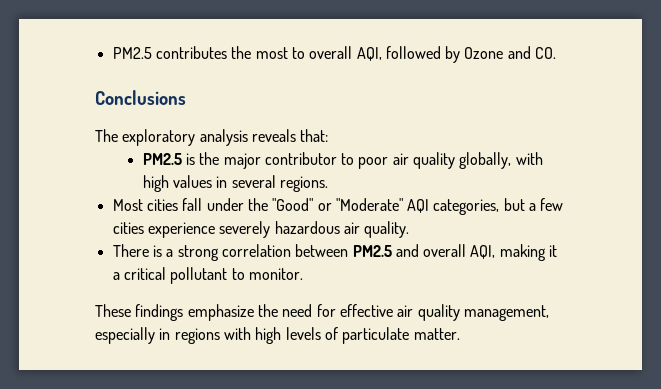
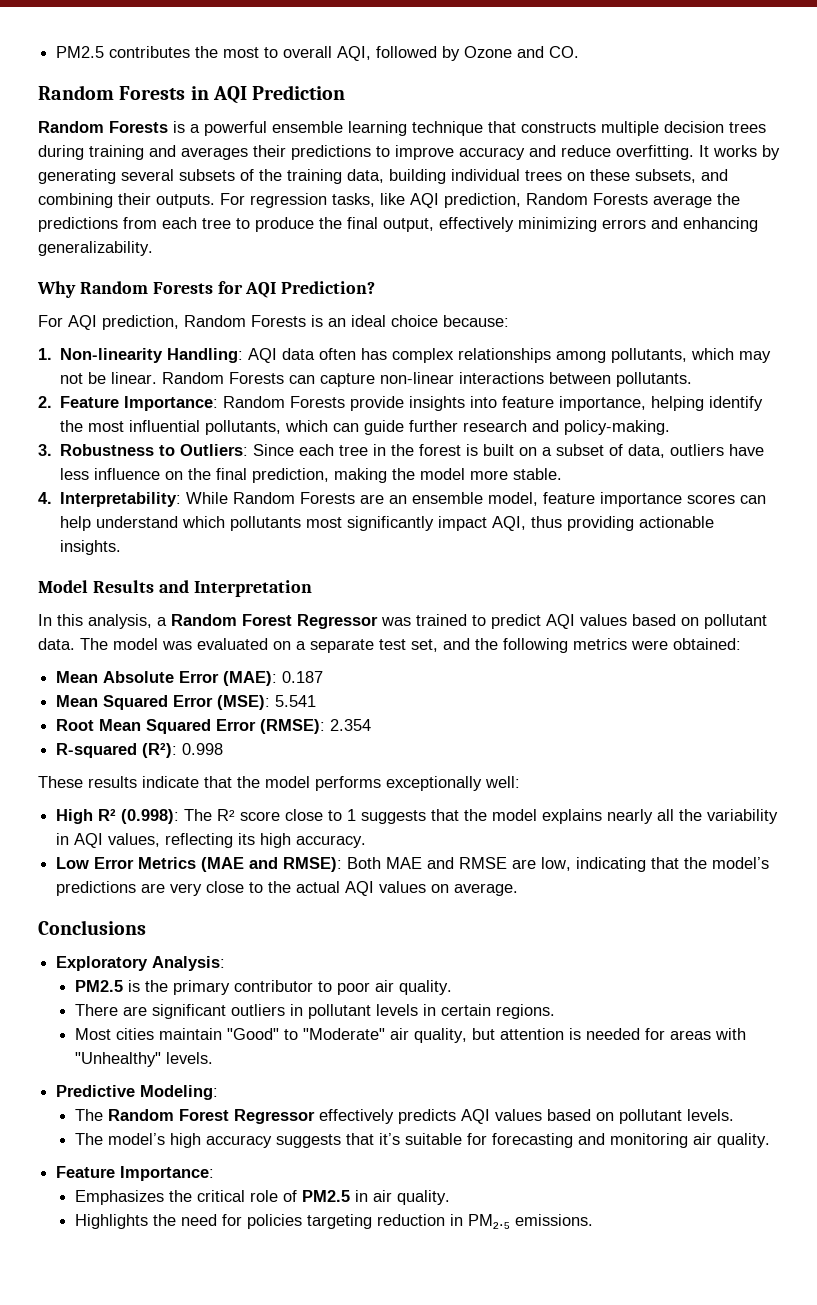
+ Random Forests in AQI Prediction
+ Random Forests is a powerful ensemble learning technique that constructs multiple decision trees during training and averages their predictions to improve accuracy and reduce overfitting. It works by generating several subsets of the training data, building individual trees on these subsets, and combining their outputs. For regression tasks, like AQI prediction, Random Forests average the predictions from each tree to produce the final output, effectively minimizing errors and enhancing generalizability.
+ Why Random Forests for AQI Prediction?
+ For AQI prediction, Random Forests is an ideal choice because:
+ 1. Non-linearity Handling: AQI data often has complex relationships among pollutants, which may not be linear. Random Forests can capture non-linear interactions between pollutants.
+ 2. Feature Importance: Random Forests provide insights into feature importance, helping identify the most influential pollutants, which can guide further research and policy-making.
+ 3. Robustness to Outliers: Since each tree in the forest is built on a subset of data, outliers have less influence on the final prediction, making the model more stable.
+ 4. Interpretability: While Random Forests are an ensemble model, feature importance scores can help understand which pollutants most significantly impact AQI, thus providing actionable insights.
+ Model Results and Interpretation
+ In this analysis, a Random Forest Regressor was trained to predict AQI values based on pollutant data. The model was evaluated on a separate test set, and the following metrics were obtained:
+ Mean Absolute Error (MAE): 0.187
+ Mean Squared Error (MSE): 5.541
+ Root Mean Squared Error (RMSE): 2.354
+ R-squared (R²): 0.998
+ These results indicate that the model performs exceptionally well:
+ High R² (0.998): The R² score close to 1 suggests that the model explains nearly all the variability in AQI values, reflecting its high accuracy.
+ Low Error Metrics (MAE and RMSE): Both MAE and RMSE are low, indicating that the model’s predictions are very close to the actual AQI values on average.
  Conclusions
- The exploratory analysis reveals that:
+ Exploratory Analysis:
- PM2.5 is the major contributor to poor air quality globally, with high values in several regions.
- Most cities fall under the "Good" or "Moderate" AQI categories, but a few cities experience severely hazardous air quality.
- There is a strong correlation between PM2.5 and overall AQI, making it a critical pollutant to monitor.
- These findings emphasize the need for effective air quality management, especially in regions with high levels of particulate matter.
+ PM2.5 is the primary contributor to poor air quality.
+ There are significant outliers in pollutant levels in certain regions.
+ Most cities maintain "Good" to "Moderate" air quality, but attention is needed for areas with "Unhealthy" levels.
+ Predictive Modeling:
+ The Random Forest Regressor effectively predicts AQI values based on pollutant levels.
+ The model’s high accuracy suggests that it’s suitable for forecasting and monitoring air quality.
+ Feature Importance:
+ Emphasizes the critical role of PM2.5 in air quality.
+ Highlights the need for policies targeting reduction in PM₂.₅ emissions.

